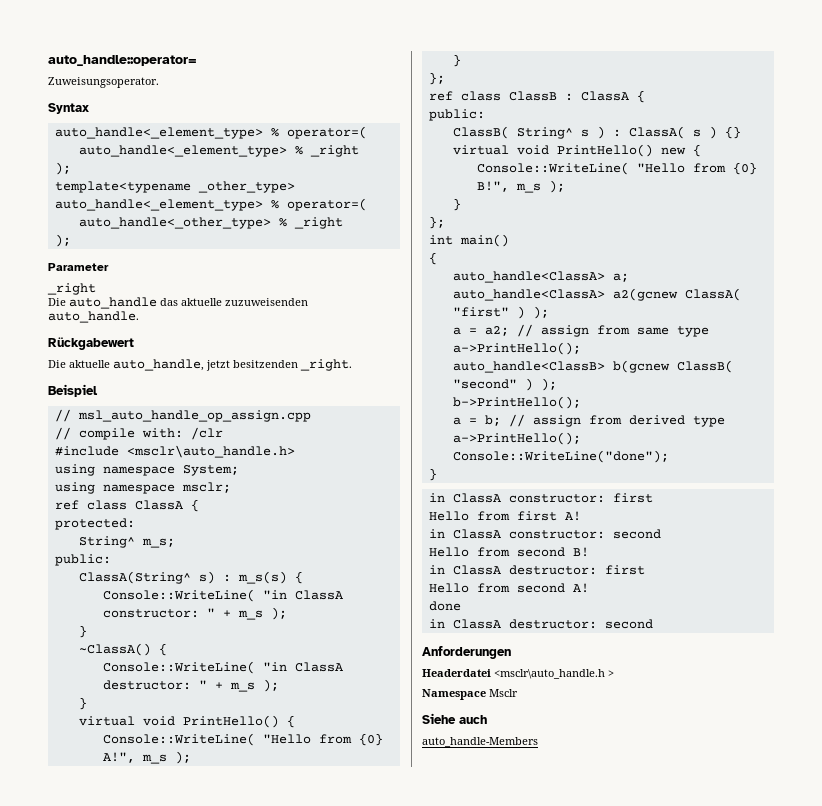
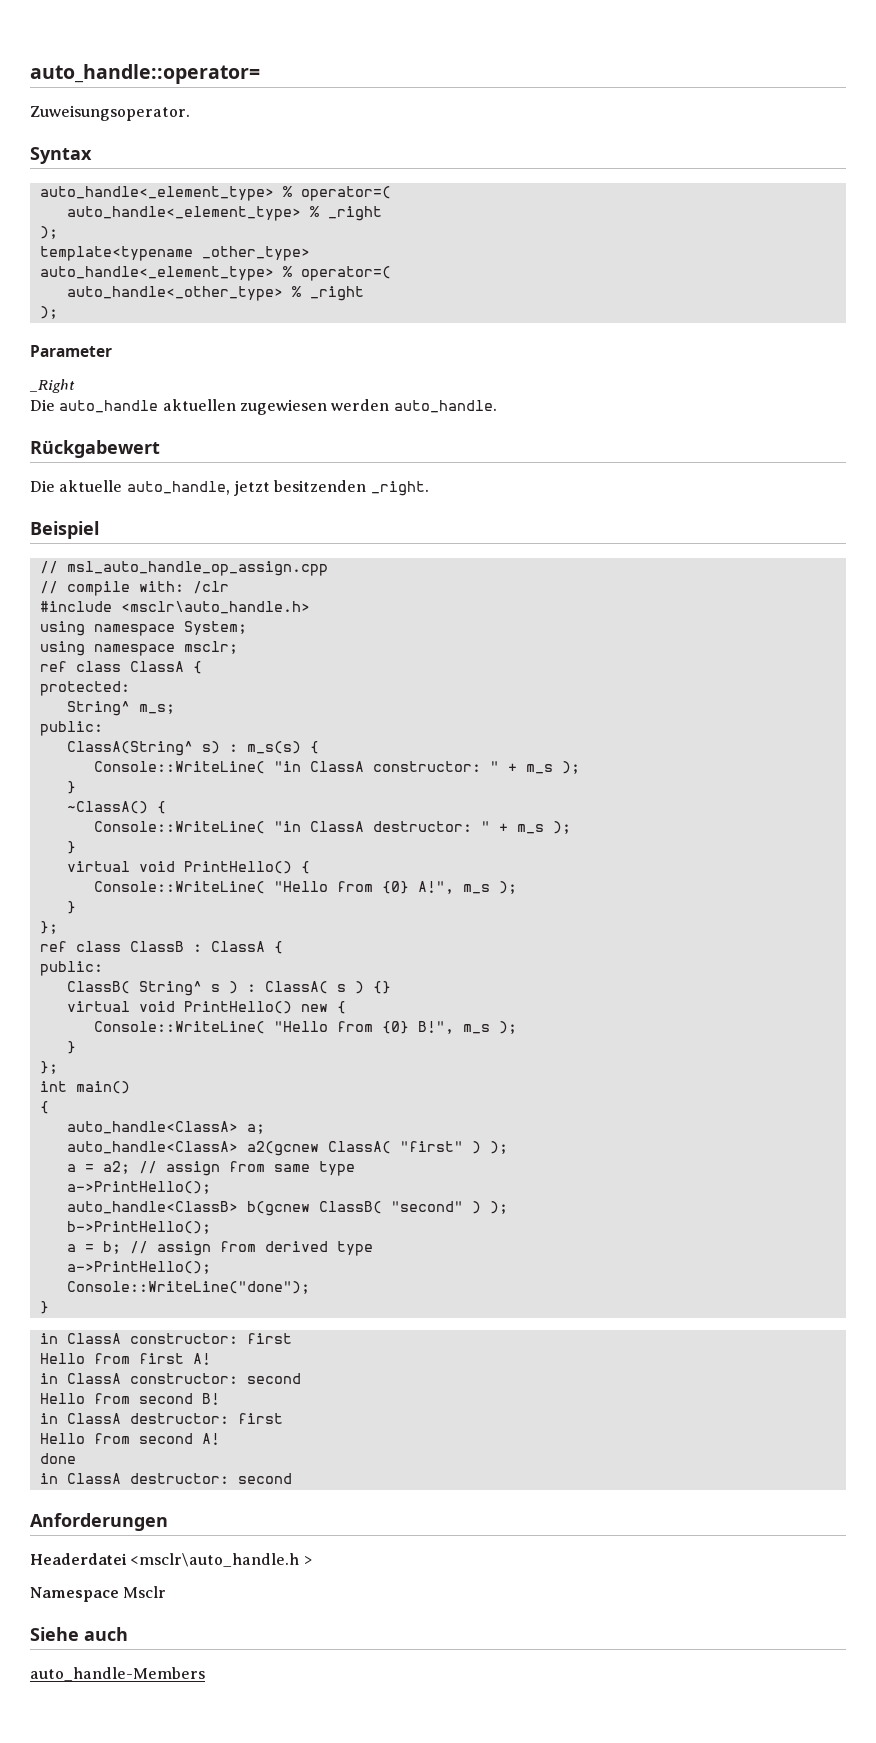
  Parameter
- _right
+ _Right
- Die auto_handle das aktuelle zuzuweisenden auto_handle.
+ Die auto_handle aktuellen zugewiesen werden auto_handle.

